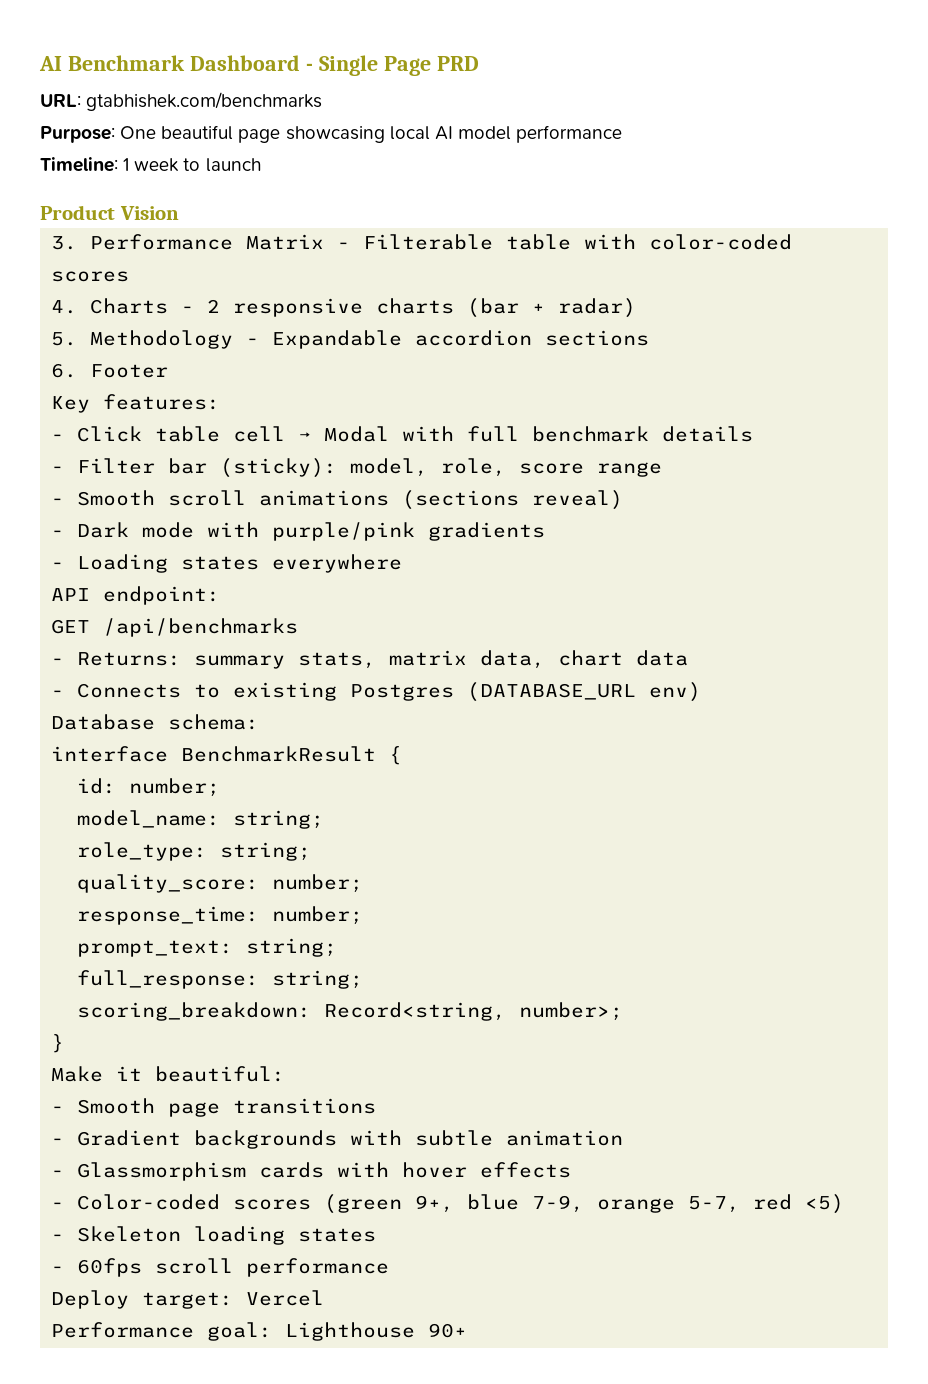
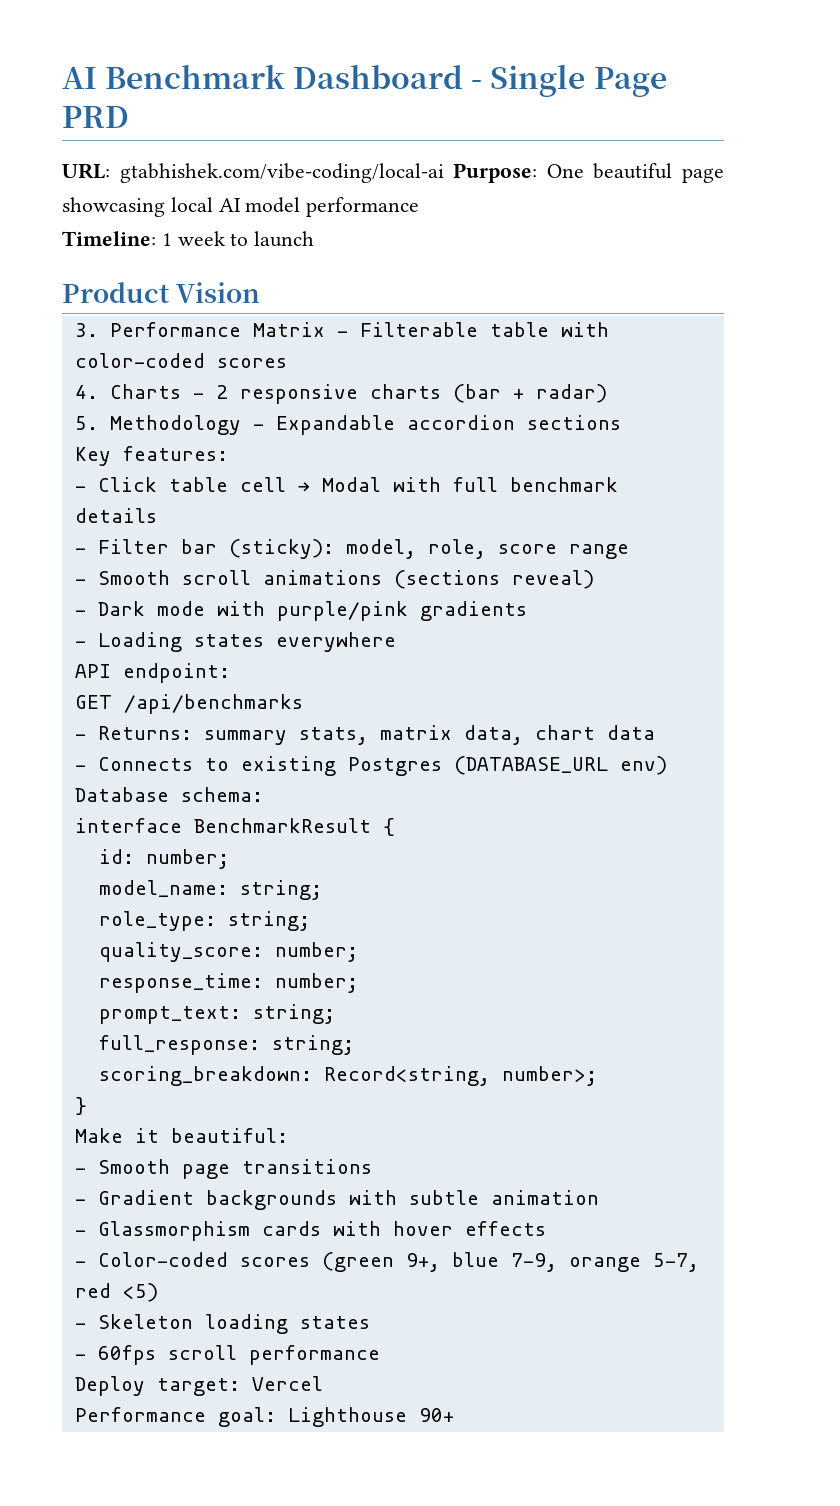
- URL: gtabhishek.com/benchmarks
- Purpose: One beautiful page showcasing local AI model performance
+ URL: gtabhishek.com/vibe-coding/local-ai Purpose: One beautiful page showcasing local AI model performance
- 6. Footer

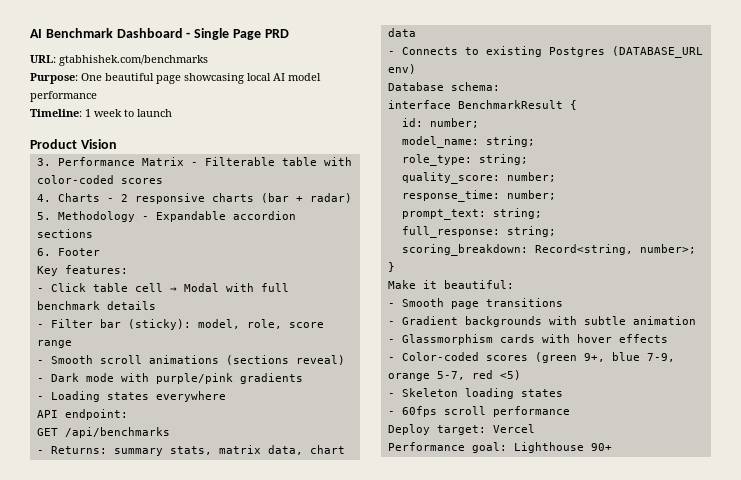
- URL: gtabhishek.com/vibe-coding/local-ai Purpose: One beautiful page showcasing local AI model performance
+ URL: gtabhishek.com/benchmarks
+ Purpose: One beautiful page showcasing local AI model performance
+ 6. Footer

